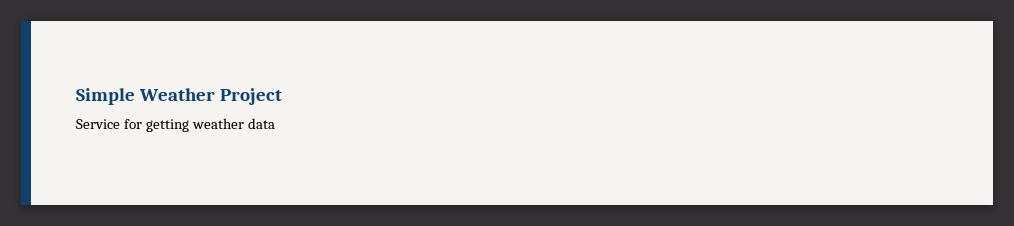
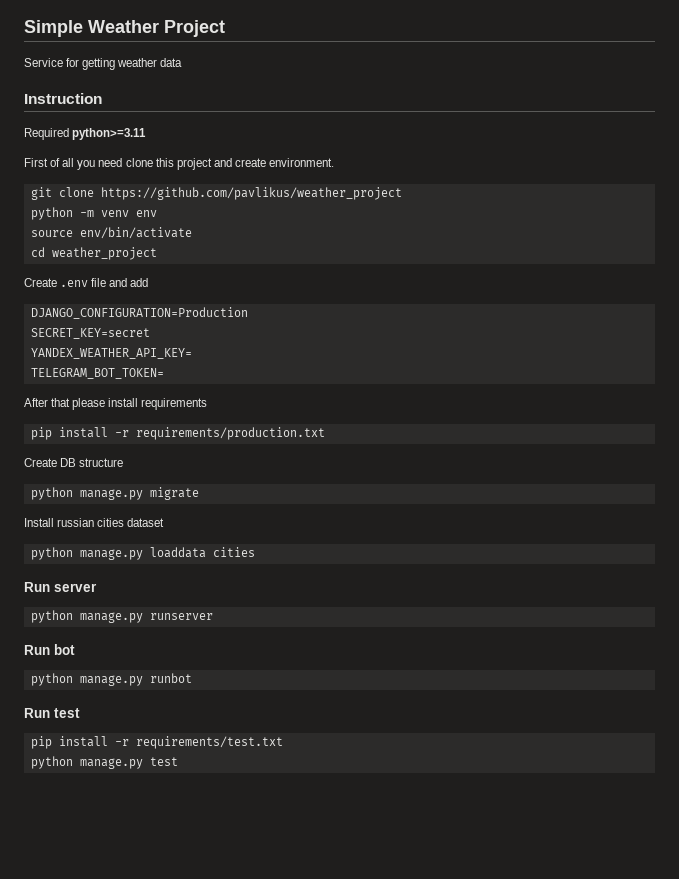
+ Instruction
+ Required python>=3.11
+ First of all you need clone this project and create environment.
+ git clone https://github.com/pavlikus/weather_project
+ python -m venv env
+ source env/bin/activate
+ cd weather_project
+ Create .env file and add
+ DJANGO_CONFIGURATION=Production
+ SECRET_KEY=secret
+ YANDEX_WEATHER_API_KEY=
+ TELEGRAM_BOT_TOKEN=
+ After that please install requirements
+ pip install -r requirements/production.txt
+ Create DB structure
+ python manage.py migrate
+ Install russian cities dataset
+ python manage.py loaddata cities
+ Run server
+ python manage.py runserver
+ Run bot
+ python manage.py runbot
+ Run test
+ pip install -r requirements/test.txt
+ python manage.py test

